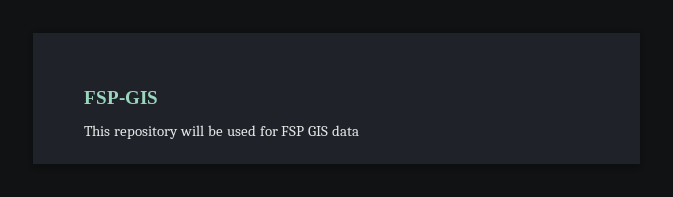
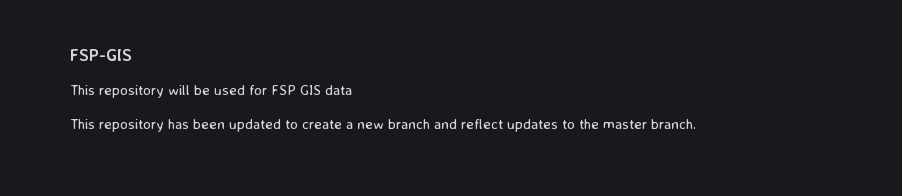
+ This repository has been updated to create a new branch and reflect updates to the master branch.

